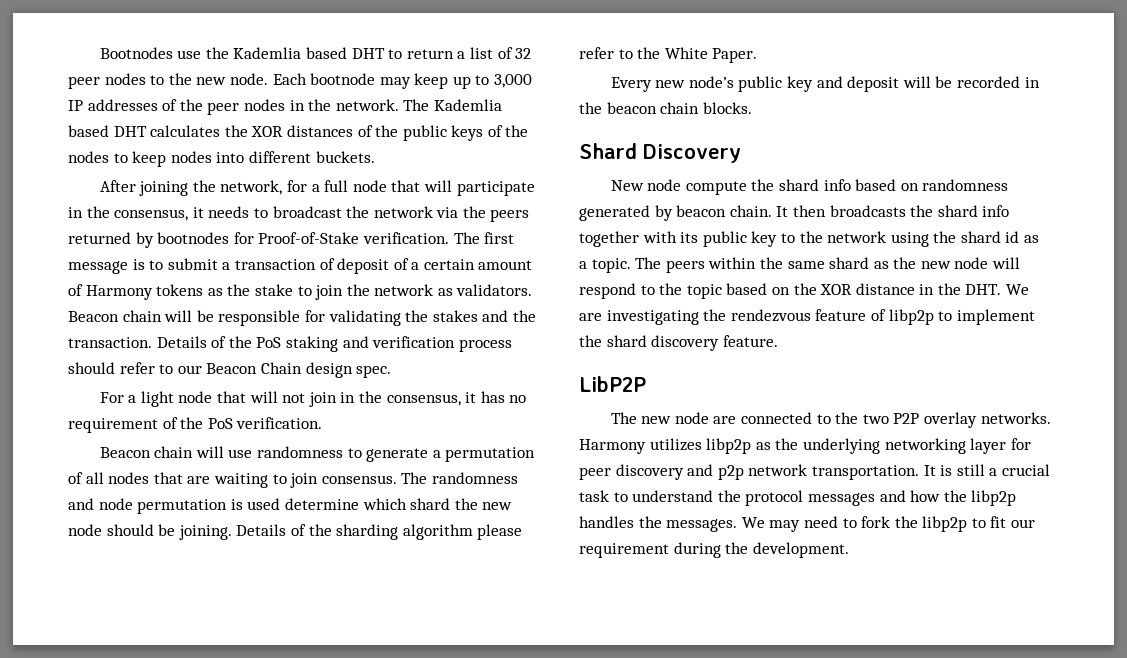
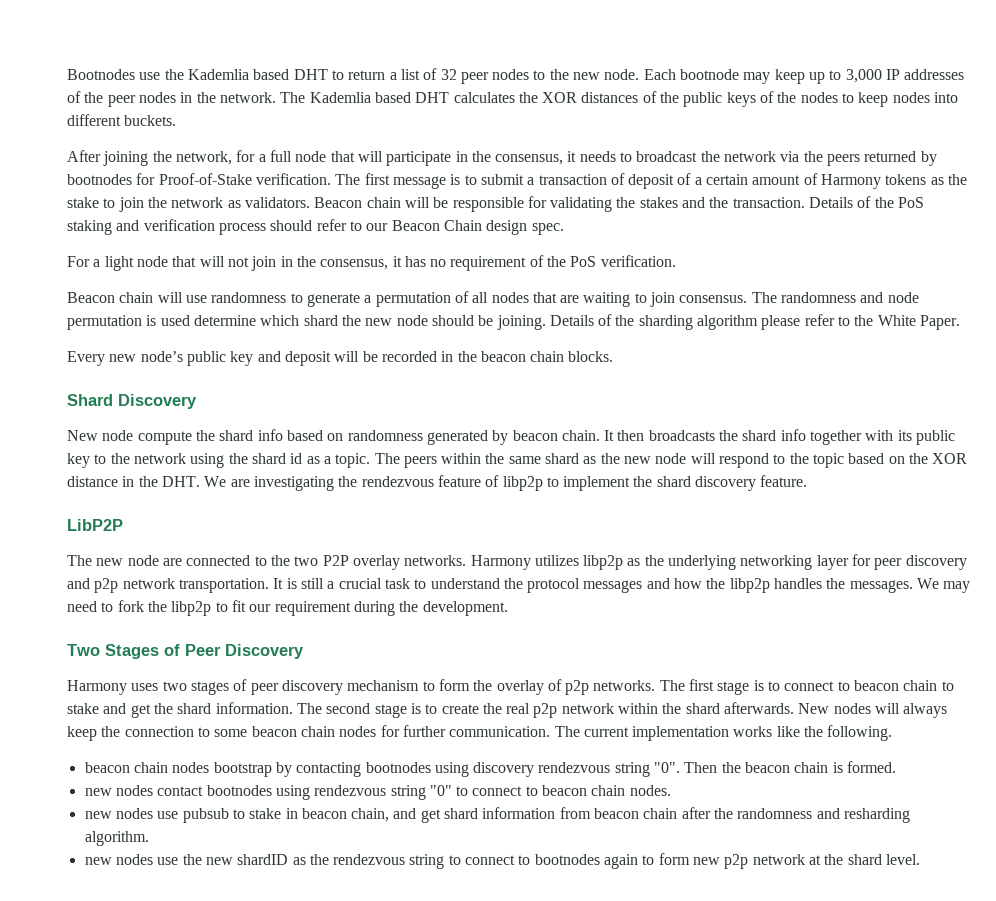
+ Two Stages of Peer Discovery
+ Harmony uses two stages of peer discovery mechanism to form the overlay of p2p networks. The first stage is to connect to beacon chain to stake and get the shard information. The second stage is to create the real p2p network within the shard afterwards. New nodes will always keep the connection to some beacon chain nodes for further communication. The current implementation works like the following.
+ beacon chain nodes bootstrap by contacting bootnodes using discovery rendezvous string "0". Then the beacon chain is formed.
+ new nodes contact bootnodes using rendezvous string "0" to connect to beacon chain nodes.
+ new nodes use pubsub to stake in beacon chain, and get shard information from beacon chain after the randomness and resharding algorithm.
+ new nodes use the new shardID as the rendezvous string to connect to bootnodes again to form new p2p network at the shard level.

